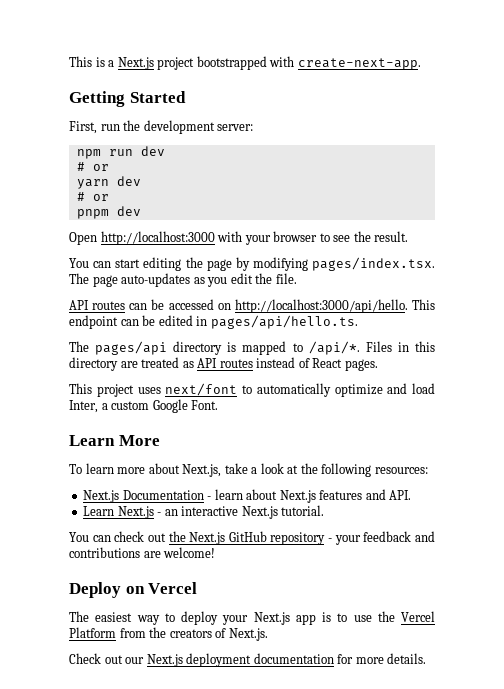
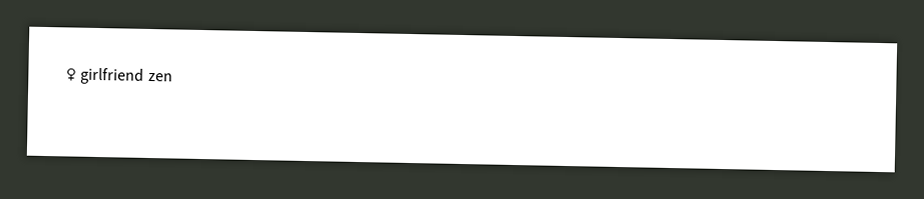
- This is a Next.js project bootstrapped with create-next-app.
- Getting Started
- First, run the development server:
- npm run dev
- # or
- yarn dev
- # or
- pnpm dev
- Open http://localhost:3000 with your browser to see the result.
- You can start editing the page by modifying pages/index.tsx. The page auto-updates as you edit the file.
- API routes can be accessed on http://localhost:3000/api/hello. This endpoint can be edited in pages/api/hello.ts.
- The pages/api directory is mapped to /api/*. Files in this directory are treated as API routes instead of React pages.
- This project uses next/font to automatically optimize and load Inter, a custom Google Font.
- Learn More
- To learn more about Next.js, take a look at the following resources:
- Next.js Documentation - learn about Next.js features and API.
- Learn Next.js - an interactive Next.js tutorial.
- You can check out the Next.js GitHub repository - your feedback and contributions are welcome!
- Deploy on Vercel
- The easiest way to deploy your Next.js app is to use the Vercel Platform from the creators of Next.js.
- Check out our Next.js deployment documentation for more details.
+ ♀ girlfriend zen

